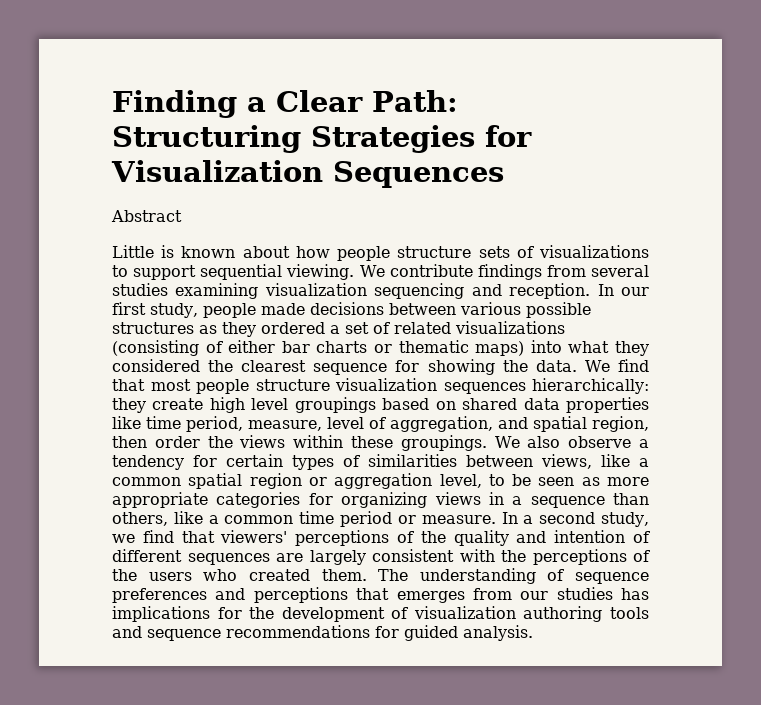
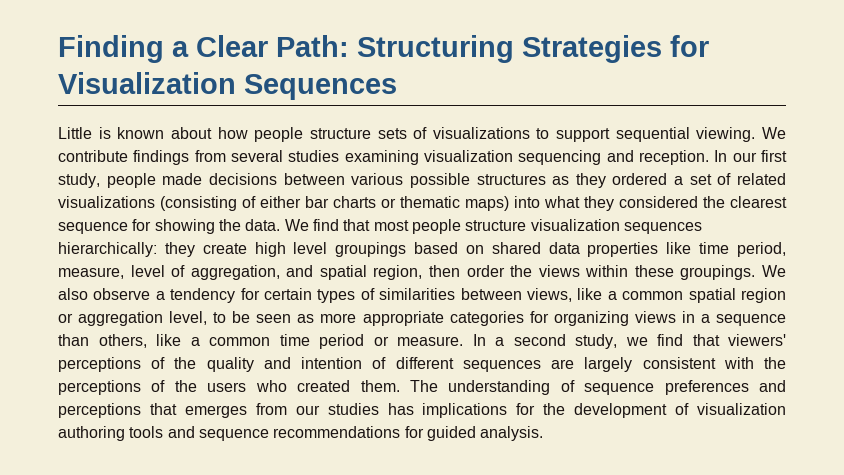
- Abstract

